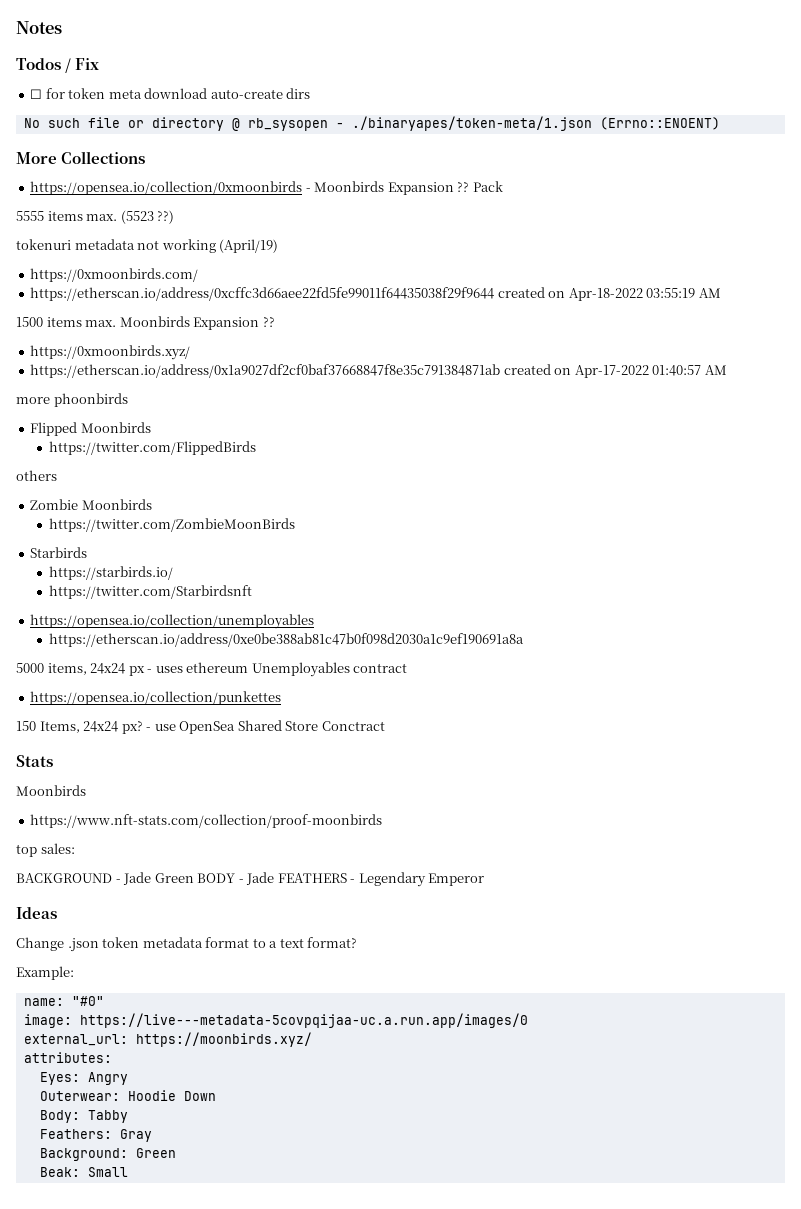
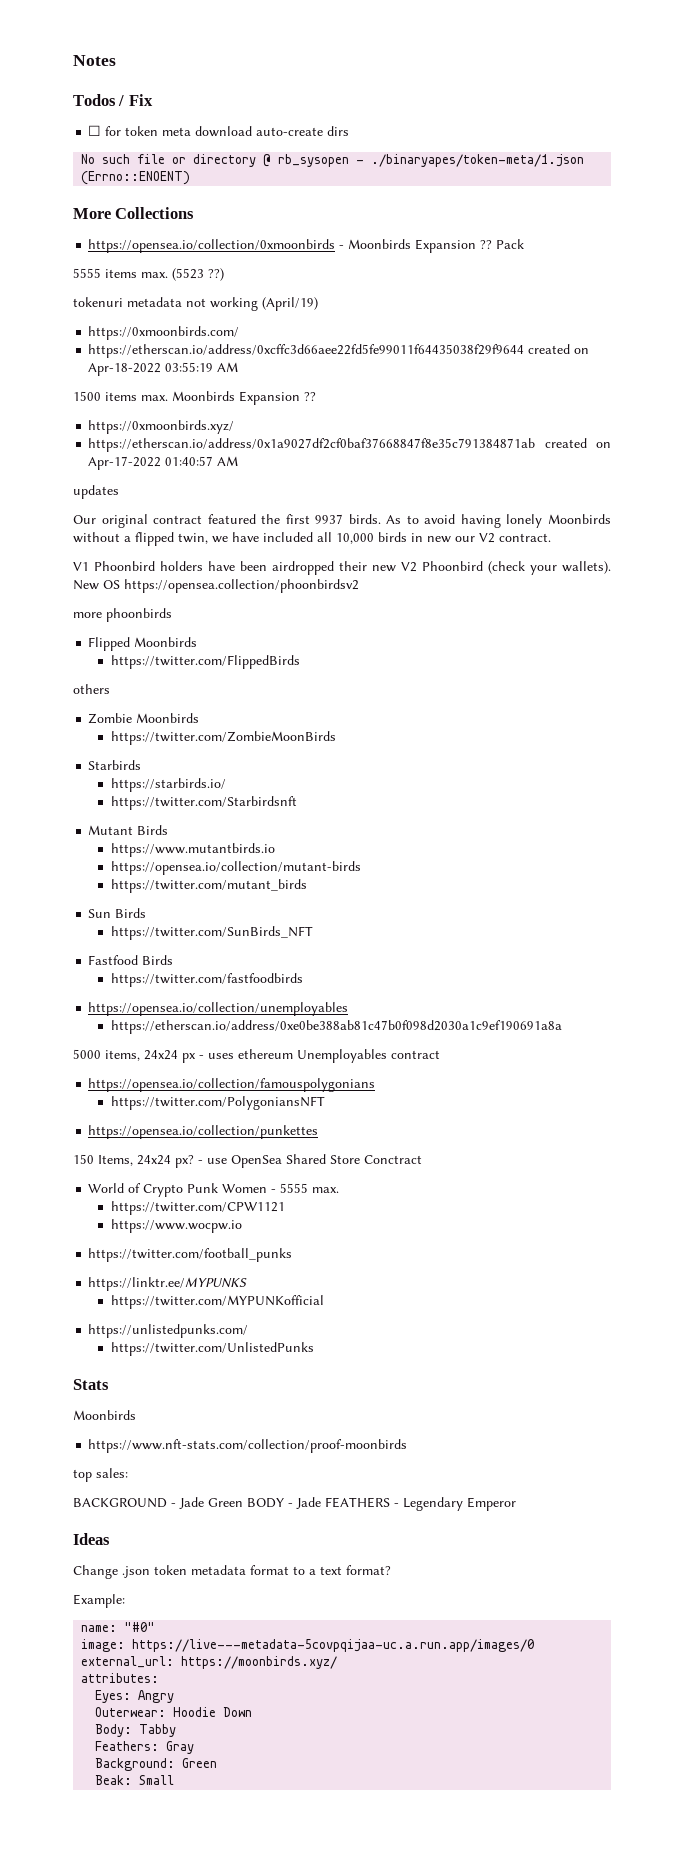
+ updates
+ Our original contract featured the first 9937 birds. As to avoid having lonely Moonbirds without a flipped twin, we have included all 10,000 birds in new our V2 contract.
+ V1 Phoonbird holders have been airdropped their new V2 Phoonbird (check your wallets). New OS https://opensea.collection/phoonbirdsv2
+ Mutant Birds
+ https://www.mutantbirds.io
+ https://opensea.io/collection/mutant-birds
+ https://twitter.com/mutant_birds
+ Sun Birds
+ https://twitter.com/SunBirds_NFT
+ Fastfood Birds
+ https://twitter.com/fastfoodbirds
+ https://opensea.io/collection/famouspolygonians
+ https://twitter.com/PolygoniansNFT
+ World of Crypto Punk Women - 5555 max.
+ https://twitter.com/CPW1121
+ https://www.wocpw.io
+ https://twitter.com/football_punks
+ https://linktr.ee/MYPUNKS
+ https://twitter.com/MYPUNKofficial
+ https://unlistedpunks.com/
+ https://twitter.com/UnlistedPunks

